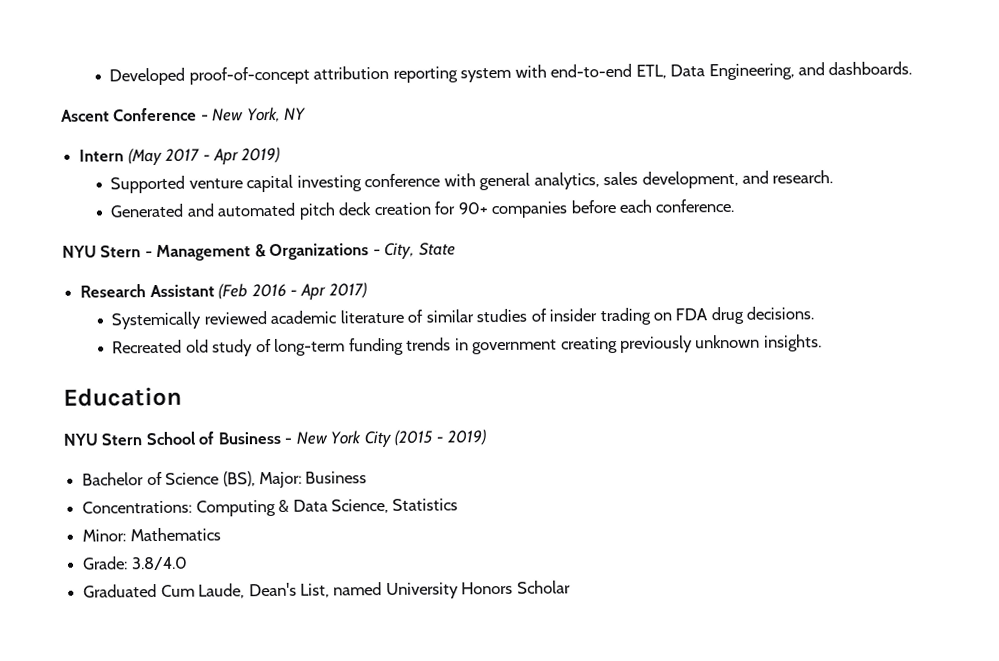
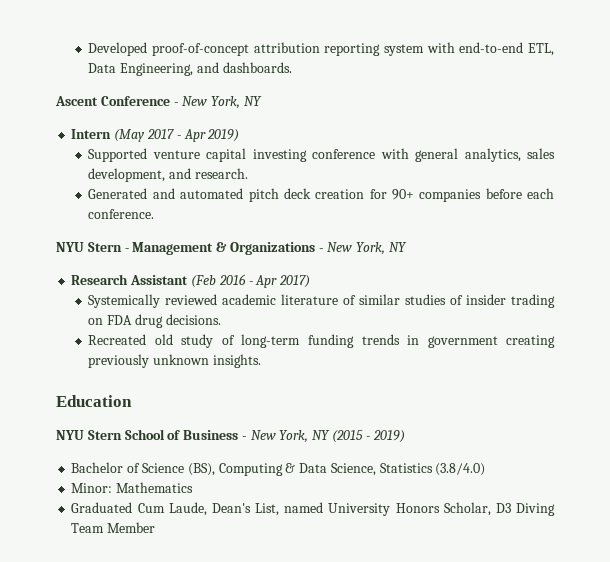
- NYU Stern - Management & Organizations - City, State
+ NYU Stern - Management & Organizations - New York, NY
- NYU Stern School of Business - New York City (2015 - 2019)
+ NYU Stern School of Business - New York, NY (2015 - 2019)
- Bachelor of Science (BS), Major: Business
- Concentrations: Computing & Data Science, Statistics
+ Bachelor of Science (BS), Computing & Data Science, Statistics (3.8/4.0)
- Grade: 3.8/4.0
- Graduated Cum Laude, Dean's List, named University Honors Scholar
+ Graduated Cum Laude, Dean's List, named University Honors Scholar, D3 Diving Team Member

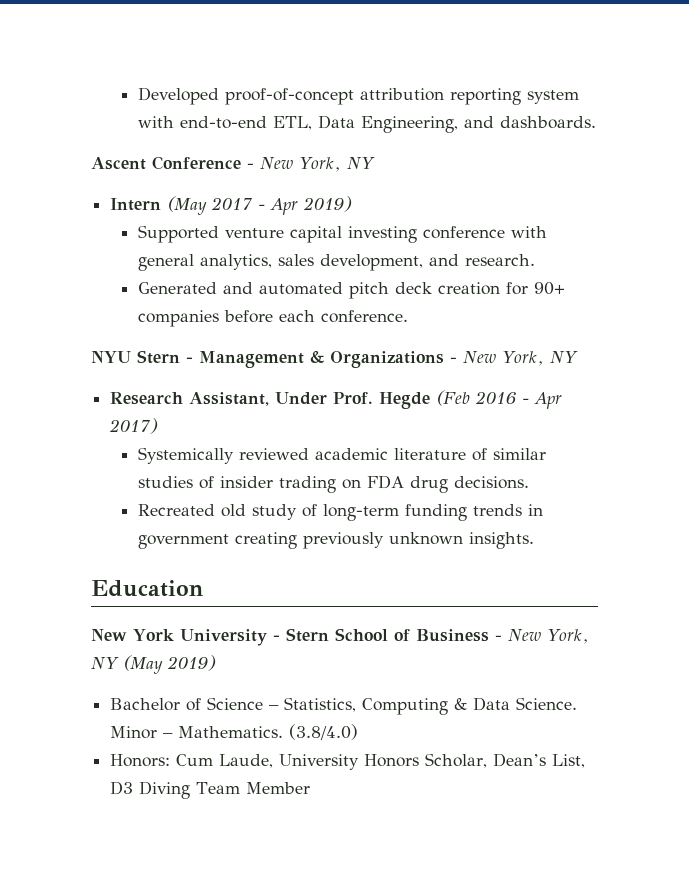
- Research Assistant (Feb 2016 - Apr 2017)
+ Research Assistant, Under Prof. Hegde (Feb 2016 - Apr 2017)
- NYU Stern School of Business - New York, NY (2015 - 2019)
+ New York University - Stern School of Business - New York, NY (May 2019)
- Bachelor of Science (BS), Computing & Data Science, Statistics (3.8/4.0)
- Minor: Mathematics
- Graduated Cum Laude, Dean's List, named University Honors Scholar, D3 Diving Team Member
+ Bachelor of Science – Statistics, Computing & Data Science. Minor – Mathematics. (3.8/4.0)
+ Honors: Cum Laude, University Honors Scholar, Dean’s List, D3 Diving Team Member

